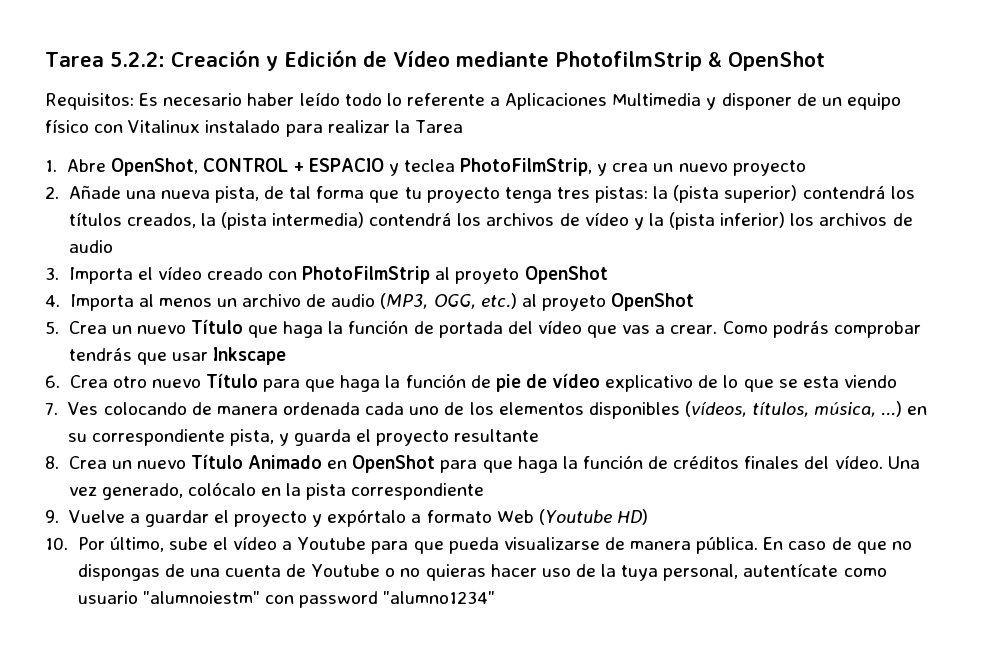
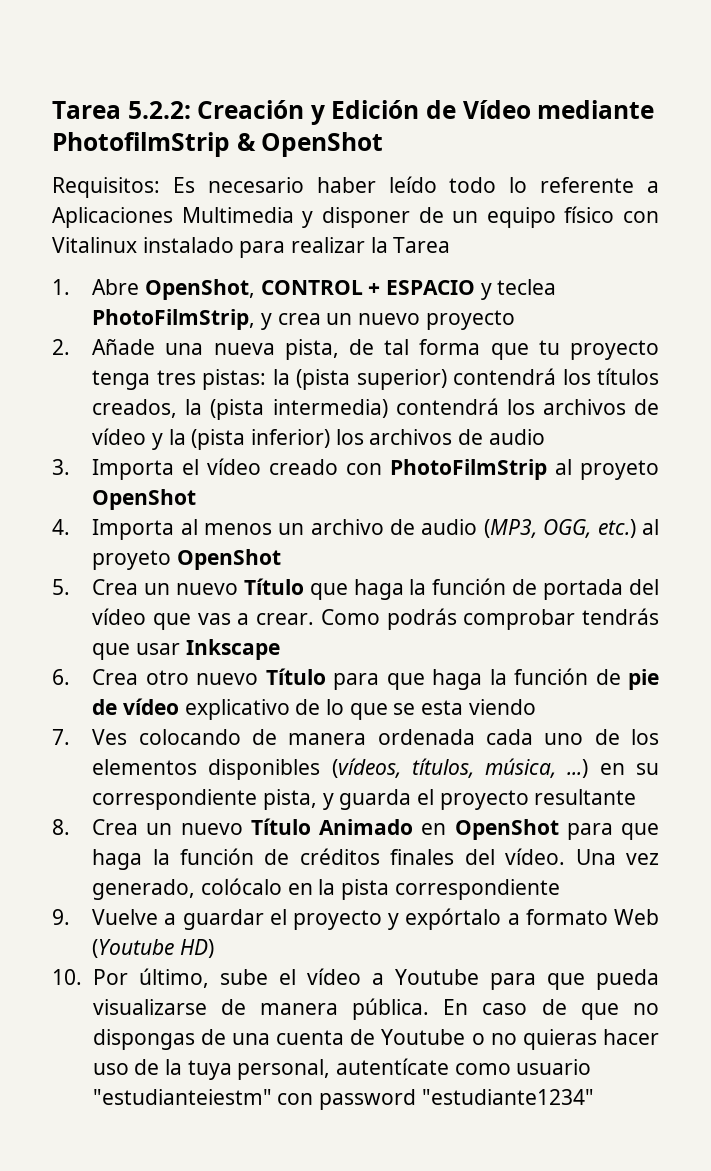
- En caso de que no dispongas de una cuenta de Youtube o no quieras hacer uso de la tuya personal, autentícate como usuario "alumnoiestm" con password "alumno1234"
+ En caso de que no dispongas de una cuenta de Youtube o no quieras hacer uso de la tuya personal, autentícate como usuario "estudianteiestm" con password "estudiante1234"

